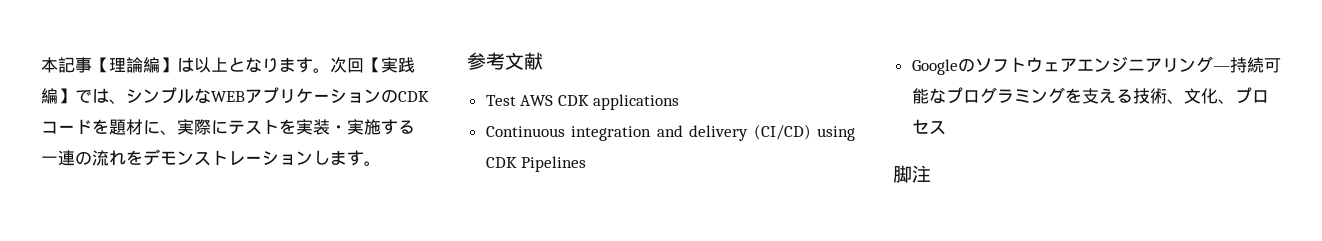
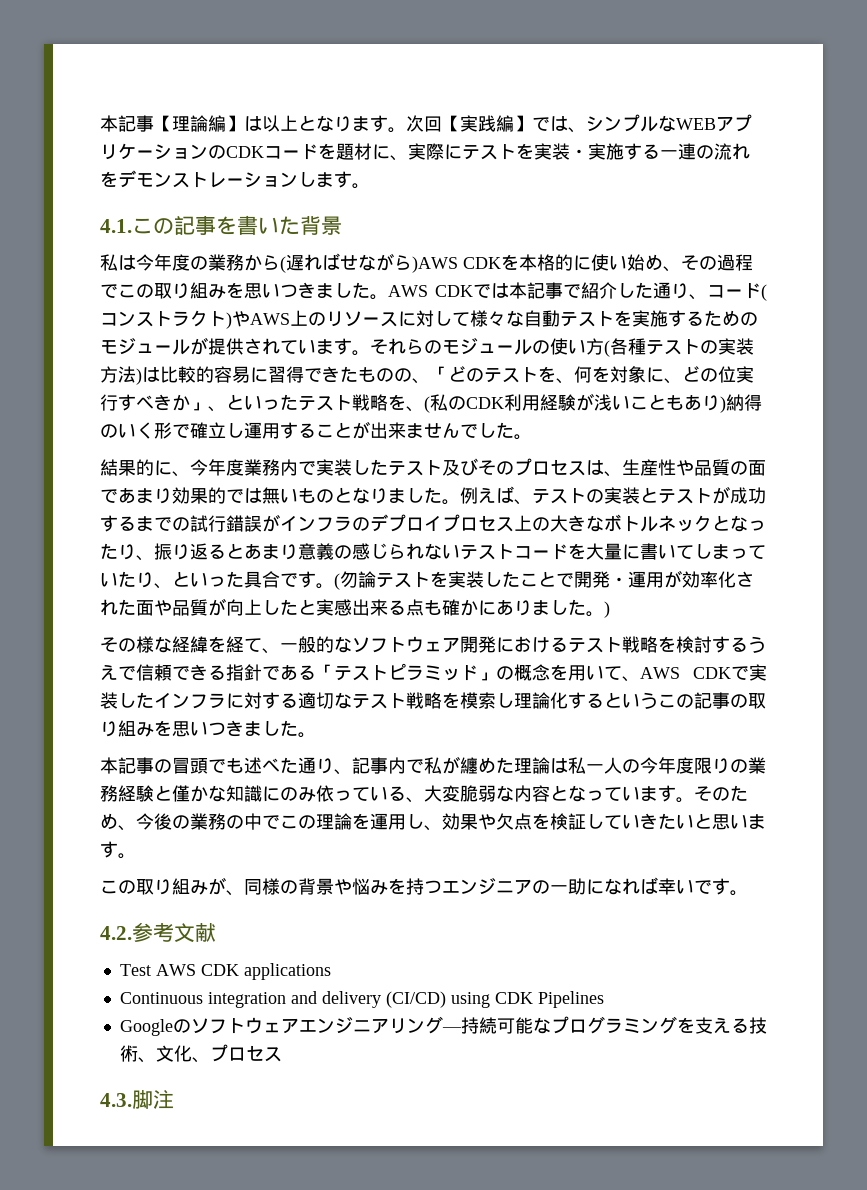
- 参考文献
+ 4.1.この記事を書いた背景
+ 私は今年度の業務から(遅ればせながら)AWS CDKを本格的に使い始め、その過程でこの取り組みを思いつきました。AWS CDKでは本記事で紹介した通り、コード(コンストラクト)やAWS上のリソースに対して様々な自動テストを実施するためのモジュールが提供されています。それらのモジュールの使い方(各種テストの実装方法)は比較的容易に習得できたものの、「どのテストを、何を対象に、どの位実行すべきか」、といったテスト戦略を、(私のCDK利用経験が浅いこともあり)納得のいく形で確立し運用することが出来ませんでした。
+ 結果的に、今年度業務内で実装したテスト及びそのプロセスは、生産性や品質の面であまり効果的では無いものとなりました。例えば、テストの実装とテストが成功するまでの試行錯誤がインフラのデプロイプロセス上の大きなボトルネックとなったり、振り返るとあまり意義の感じられないテストコードを大量に書いてしまっていたり、といった具合です。(勿論テストを実装したことで開発・運用が効率化された面や品質が向上したと実感出来る点も確かにありました。)
+ その様な経緯を経て、一般的なソフトウェア開発におけるテスト戦略を検討するうえで信頼できる指針である「テストピラミッド」の概念を用いて、AWS CDKで実装したインフラに対する適切なテスト戦略を模索し理論化するというこの記事の取り組みを思いつきました。
+ 本記事の冒頭でも述べた通り、記事内で私が纏めた理論は私一人の今年度限りの業務経験と僅かな知識にのみ依っている、大変脆弱な内容となっています。そのため、今後の業務の中でこの理論を運用し、効果や欠点を検証していきたいと思います。
+ この取り組みが、同様の背景や悩みを持つエンジニアの一助になれば幸いです。
+ 4.2.参考文献
- 脚注
+ 4.3.脚注

